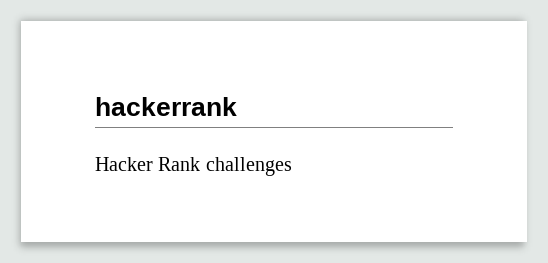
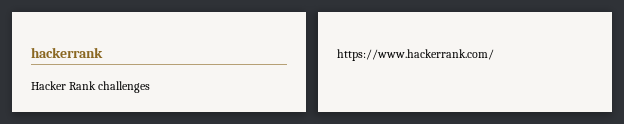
- Hacker Rank challenges
+ Hacker Rank challenges https://www.hackerrank.com/

